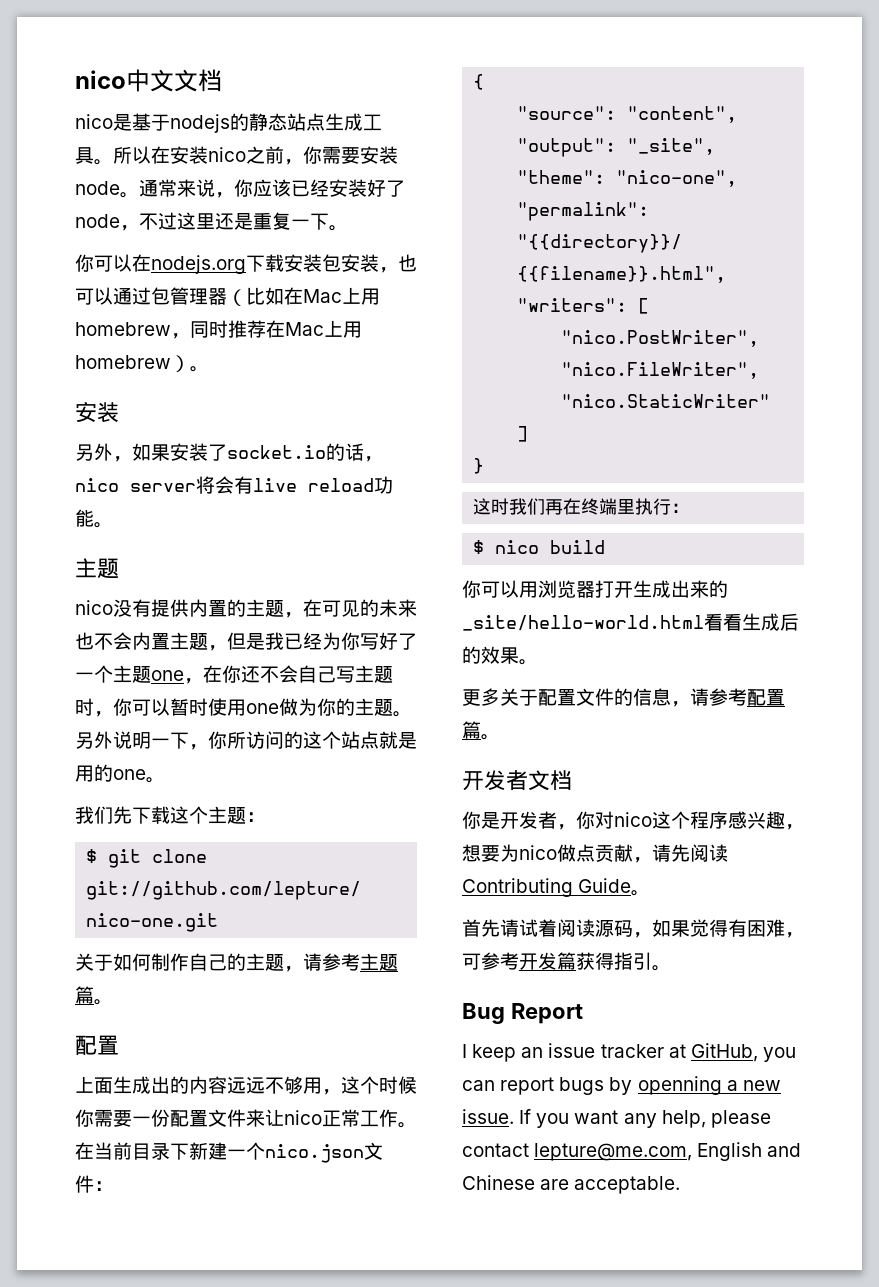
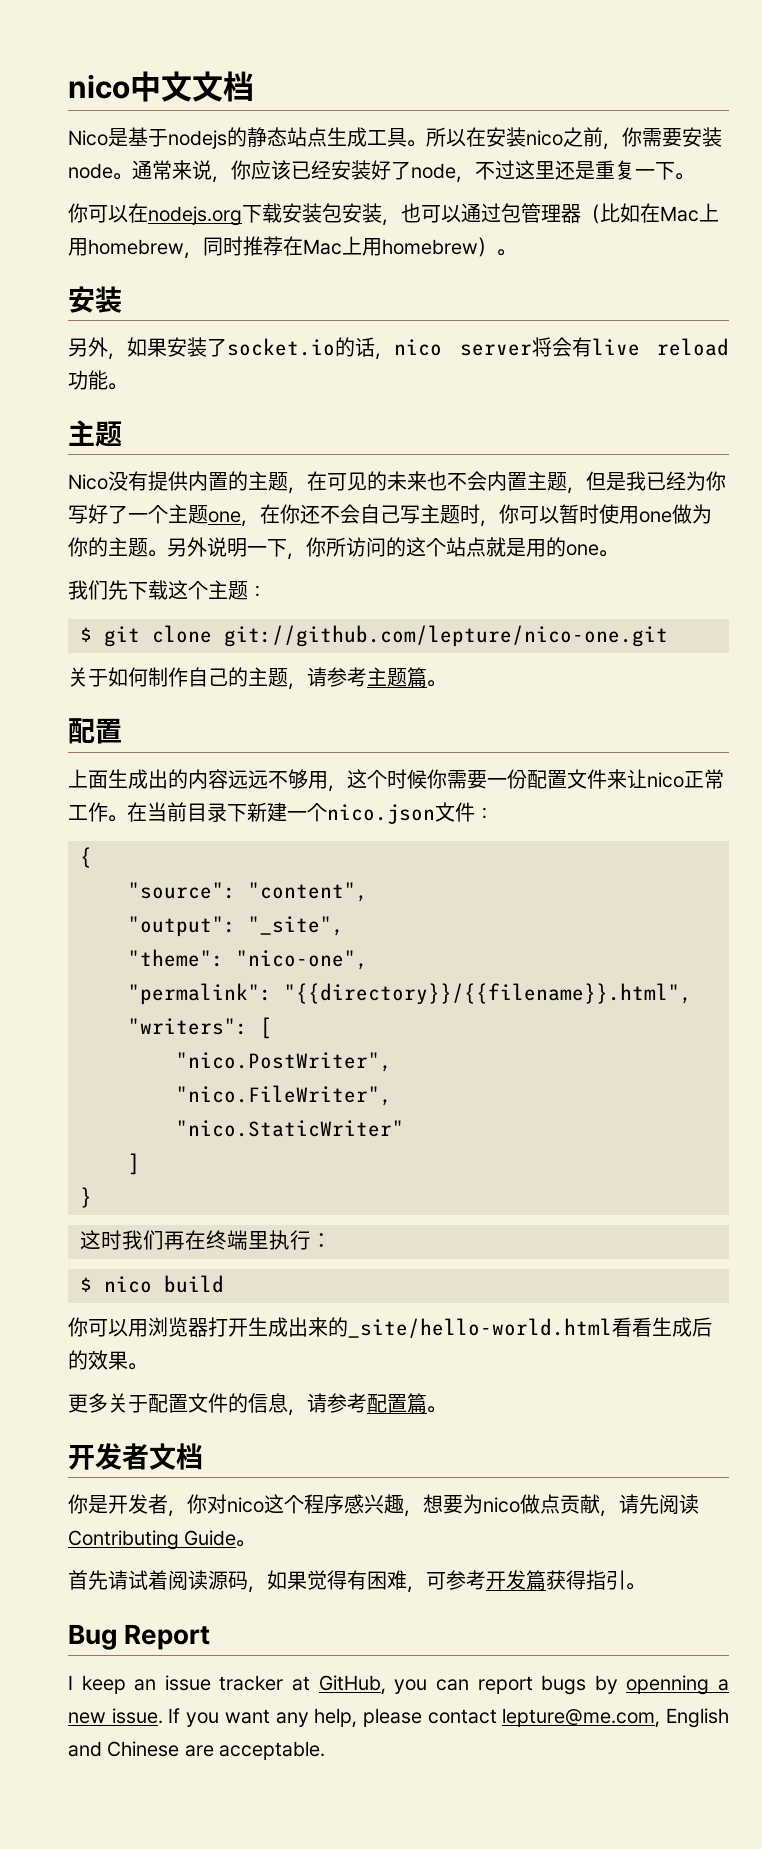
- nico是基于nodejs的静态站点生成工具。
+ Nico是基于nodejs的静态站点生成工具。
- nico没有提供内置的主题，在可见的未来也不会内置主题，但是我已经为你写好了一个主题one，在你还不会自己写主题时，你可以暂时使用one做为你的主题。
+ Nico没有提供内置的主题，在可见的未来也不会内置主题，但是我已经为你写好了一个主题one，在你还不会自己写主题时，你可以暂时使用one做为你的主题。

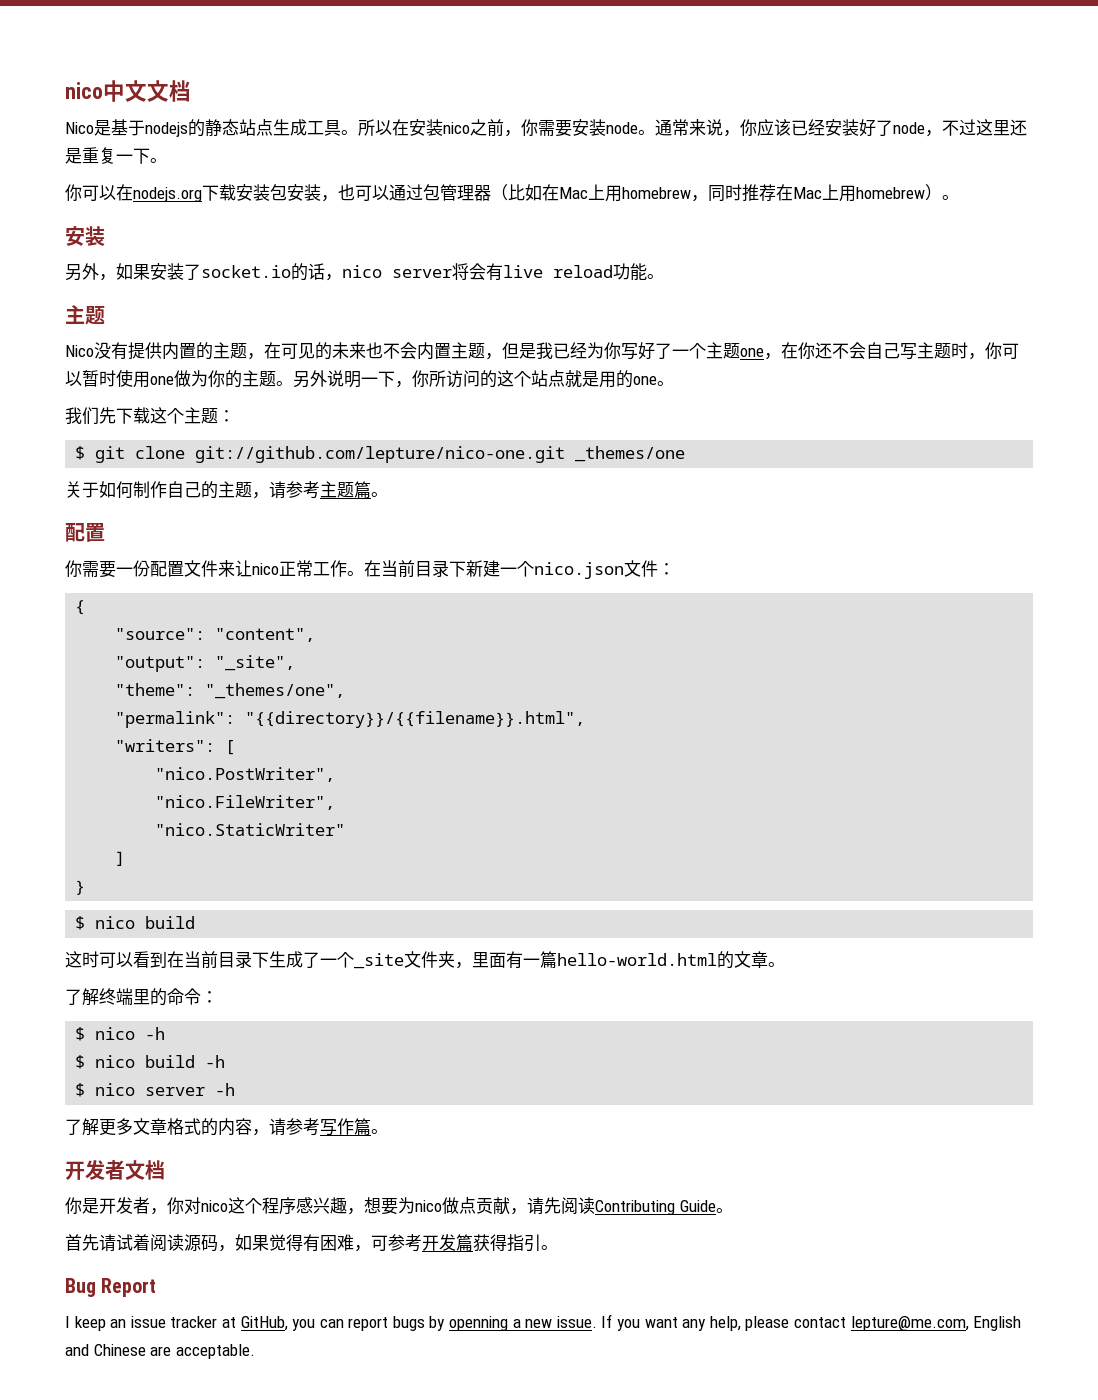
- $ git clone git://github.com/lepture/nico-one.git
+ $ git clone git://github.com/lepture/nico-one.git _themes/one
- 上面生成出的内容远远不够用，这个时候你需要一份配置文件来让nico正常工作。
+ 你需要一份配置文件来让nico正常工作。
- "theme": "nico-one",
+ "theme": "_themes/one",
  }
- 这时我们再在终端里执行：
  $ nico build
- 你可以用浏览器打开生成出来的_site/hello-world.html看看生成后的效果。
- 更多关于配置文件的信息，请参考配置篇。
+ 这时可以看到在当前目录下生成了一个_site文件夹，里面有一篇hello-world.html的文章。
+ 了解终端里的命令：
+ $ nico -h
+ $ nico build -h
+ $ nico server -h
+ 了解更多文章格式的内容，请参考写作篇。

